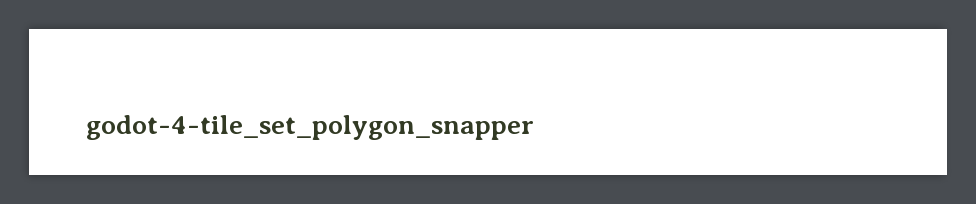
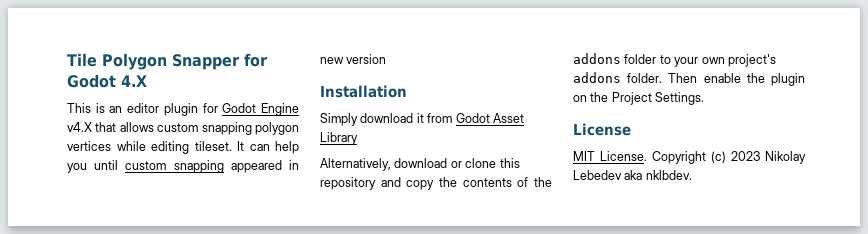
- godot-4-tile_set_polygon_snapper
+ Tile Polygon Snapper for Godot 4.X
+ This is an editor plugin for Godot Engine v4.X that allows custom snapping polygon vertices while editing tileset. It can help you until custom snapping appeared in new version
+ Installation
+ Simply download it from Godot Asset Library
+ Alternatively, download or clone this repository and copy the contents of the addons folder to your own project's addons folder. Then enable the plugin on the Project Settings.
+ License
+ MIT License. Copyright (c) 2023 Nikolay Lebedev aka nklbdev.

